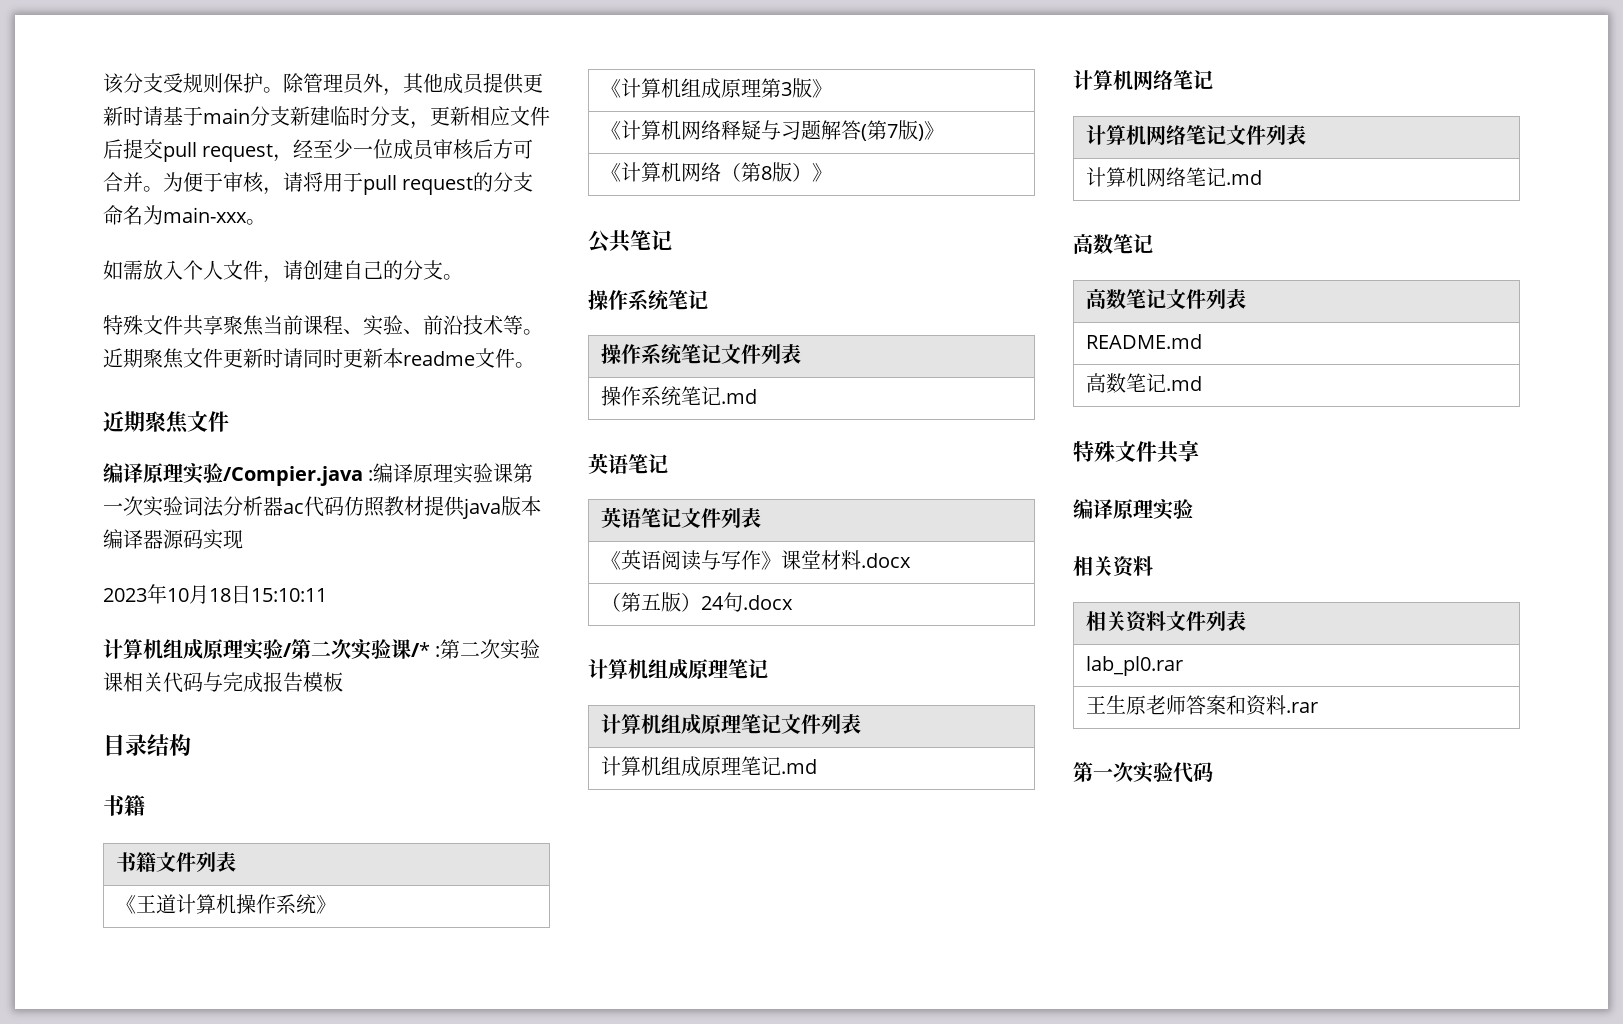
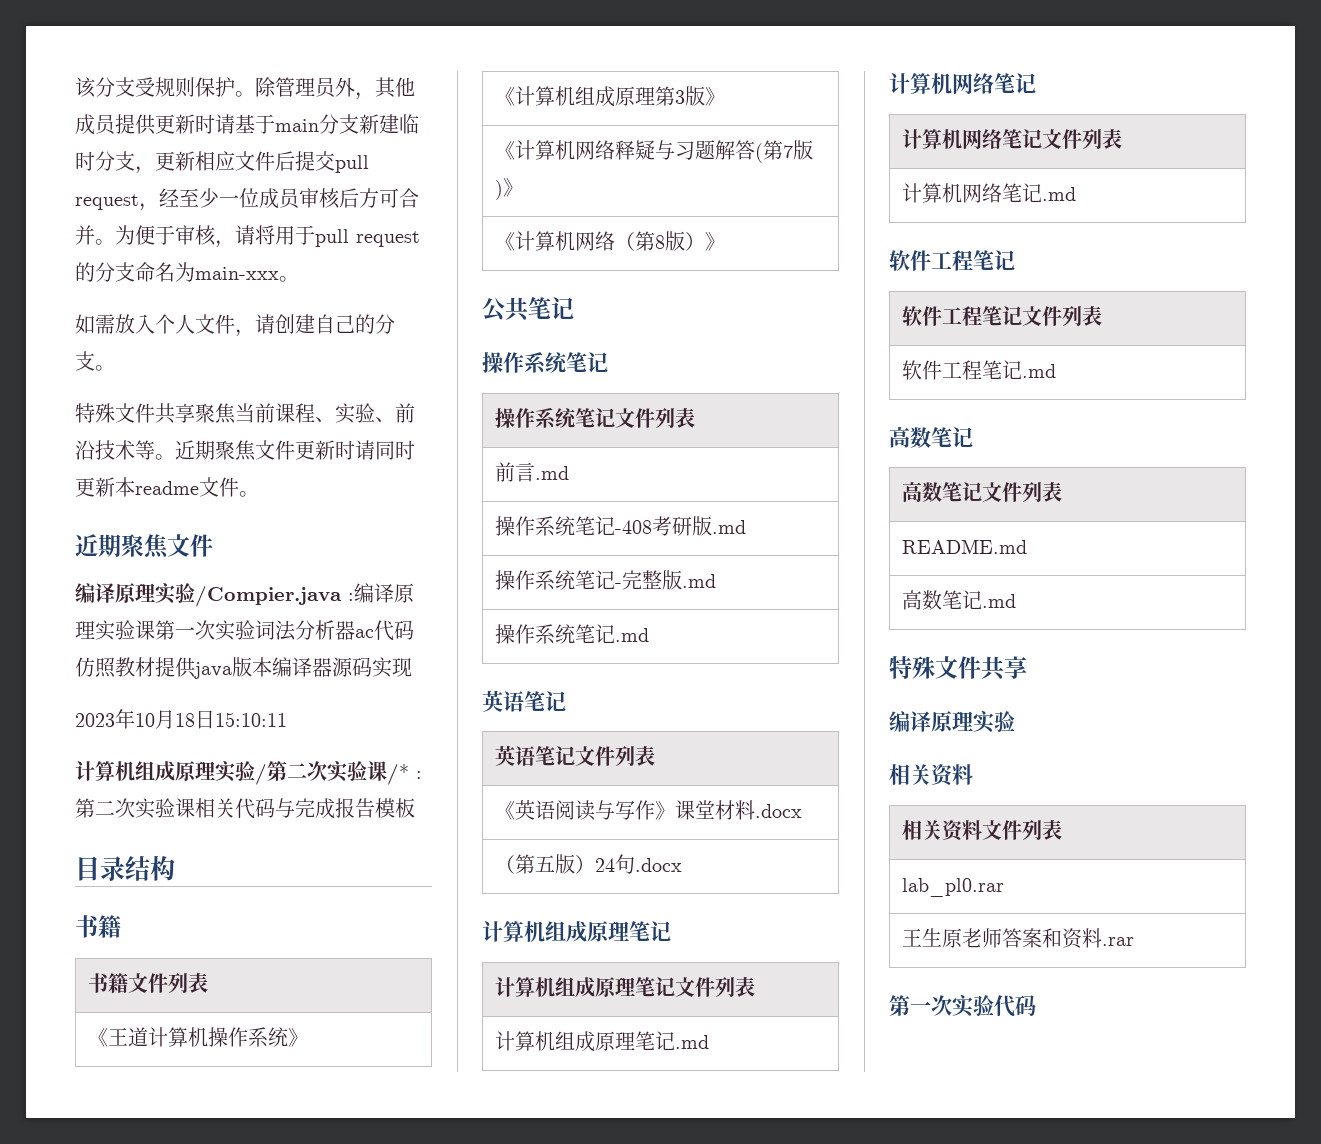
+ 前言.md
+ 操作系统笔记-408考研版.md
+ 操作系统笔记-完整版.md
  计算机网络笔记.md
+ 软件工程笔记
+ 软件工程笔记文件列表
+ 软件工程笔记.md

